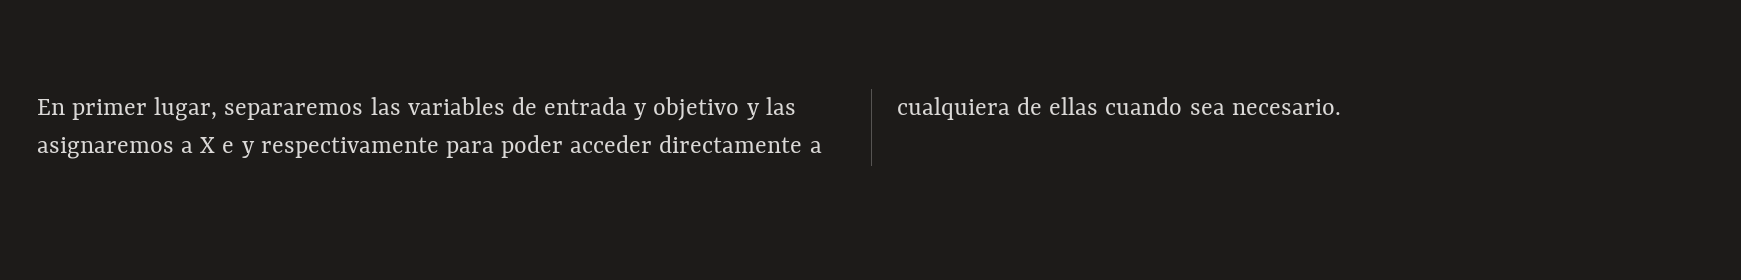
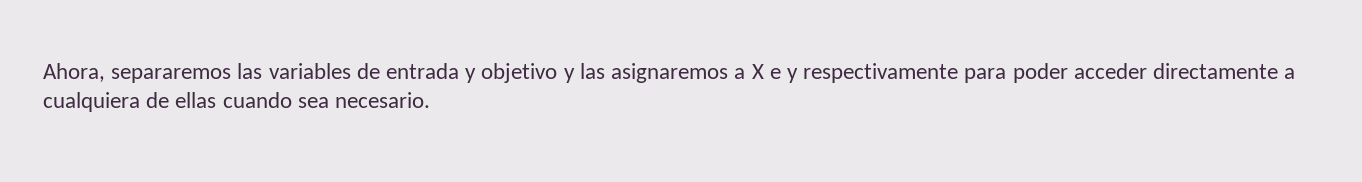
- En primer lugar, separaremos las variables de entrada y objetivo y las asignaremos a X e y respectivamente para poder acceder directamente a cualquiera de ellas cuando sea necesario.
+ Ahora, separaremos las variables de entrada y objetivo y las asignaremos a X e y respectivamente para poder acceder directamente a cualquiera de ellas cuando sea necesario.

